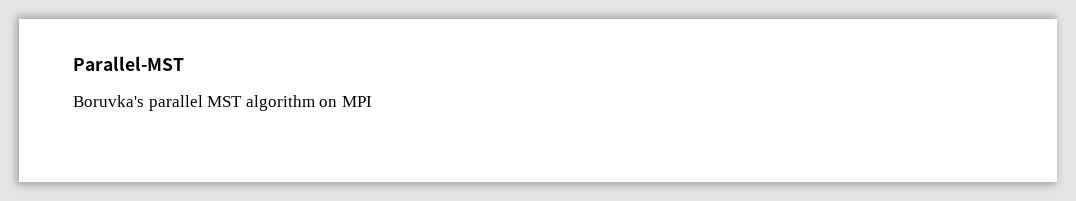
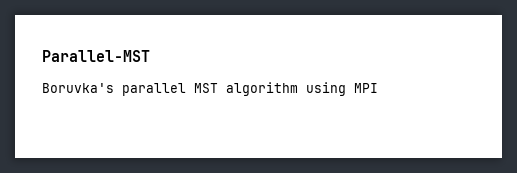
- Boruvka's parallel MST algorithm on MPI
+ Boruvka's parallel MST algorithm using MPI

